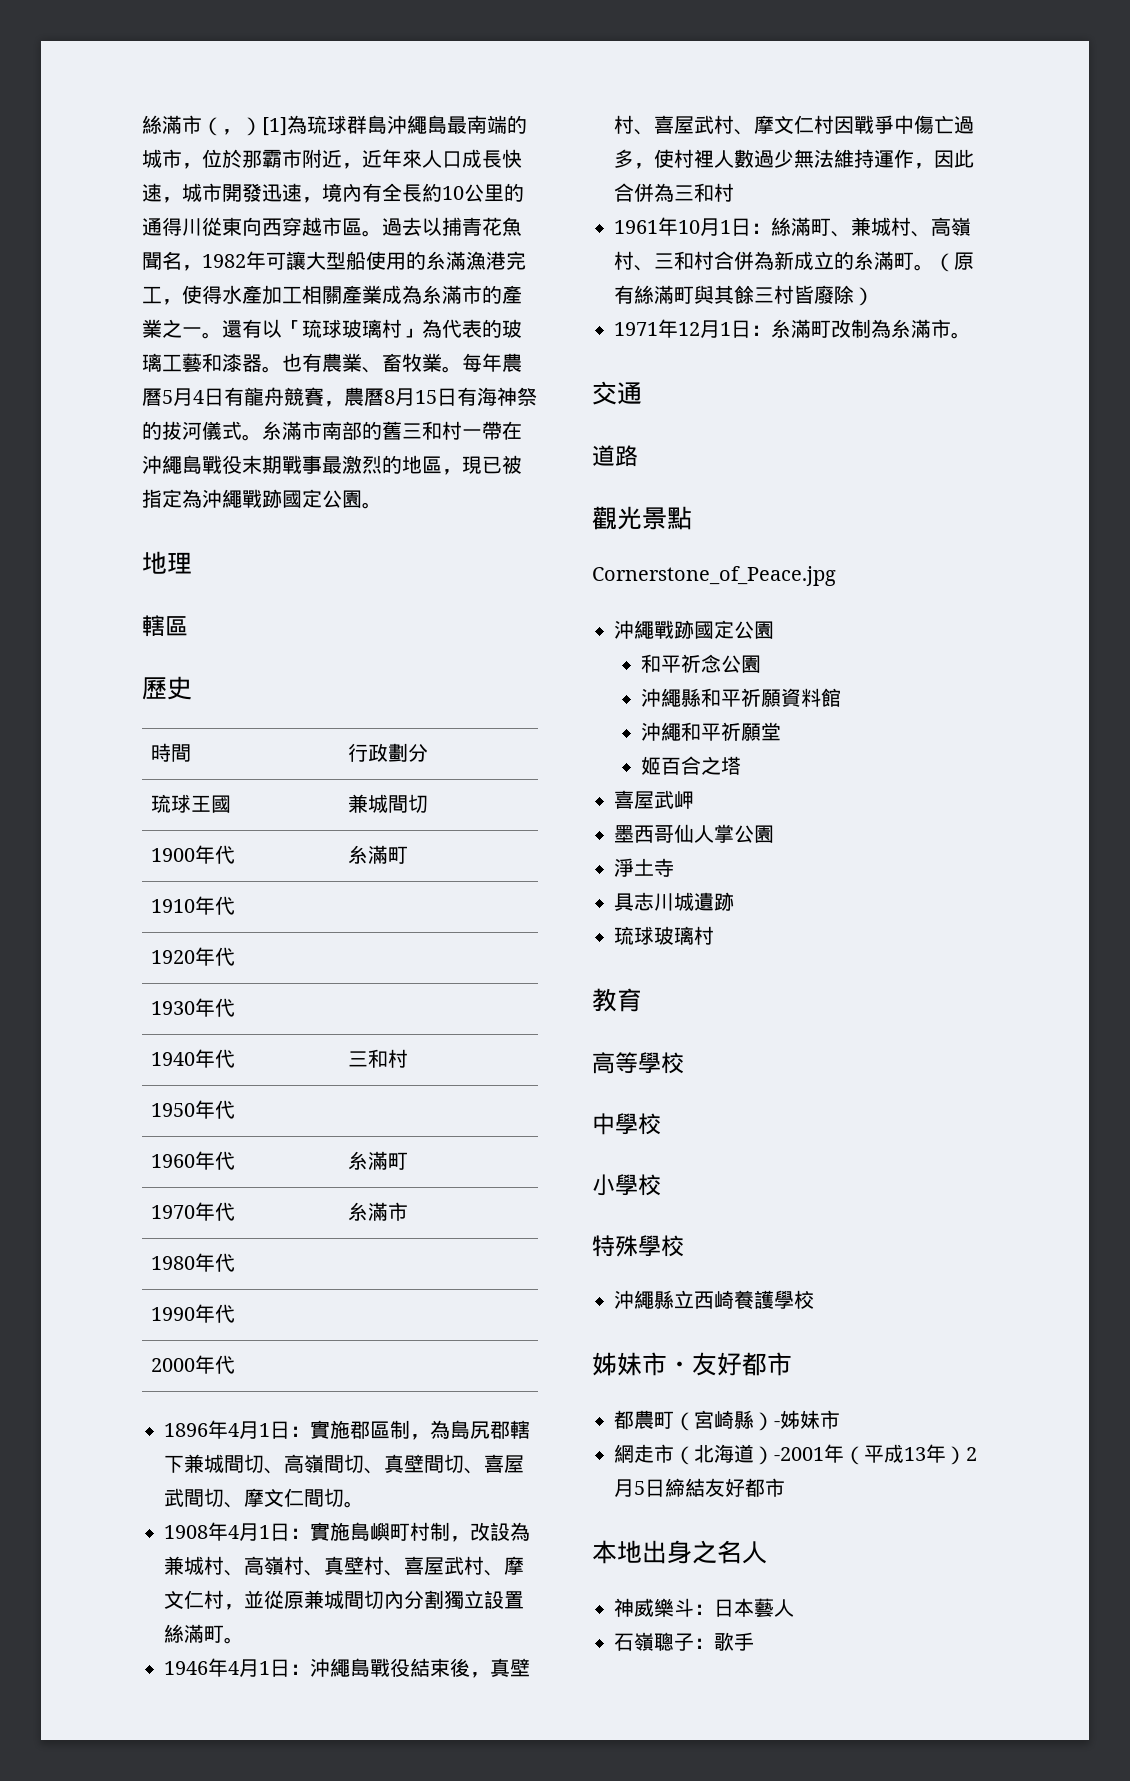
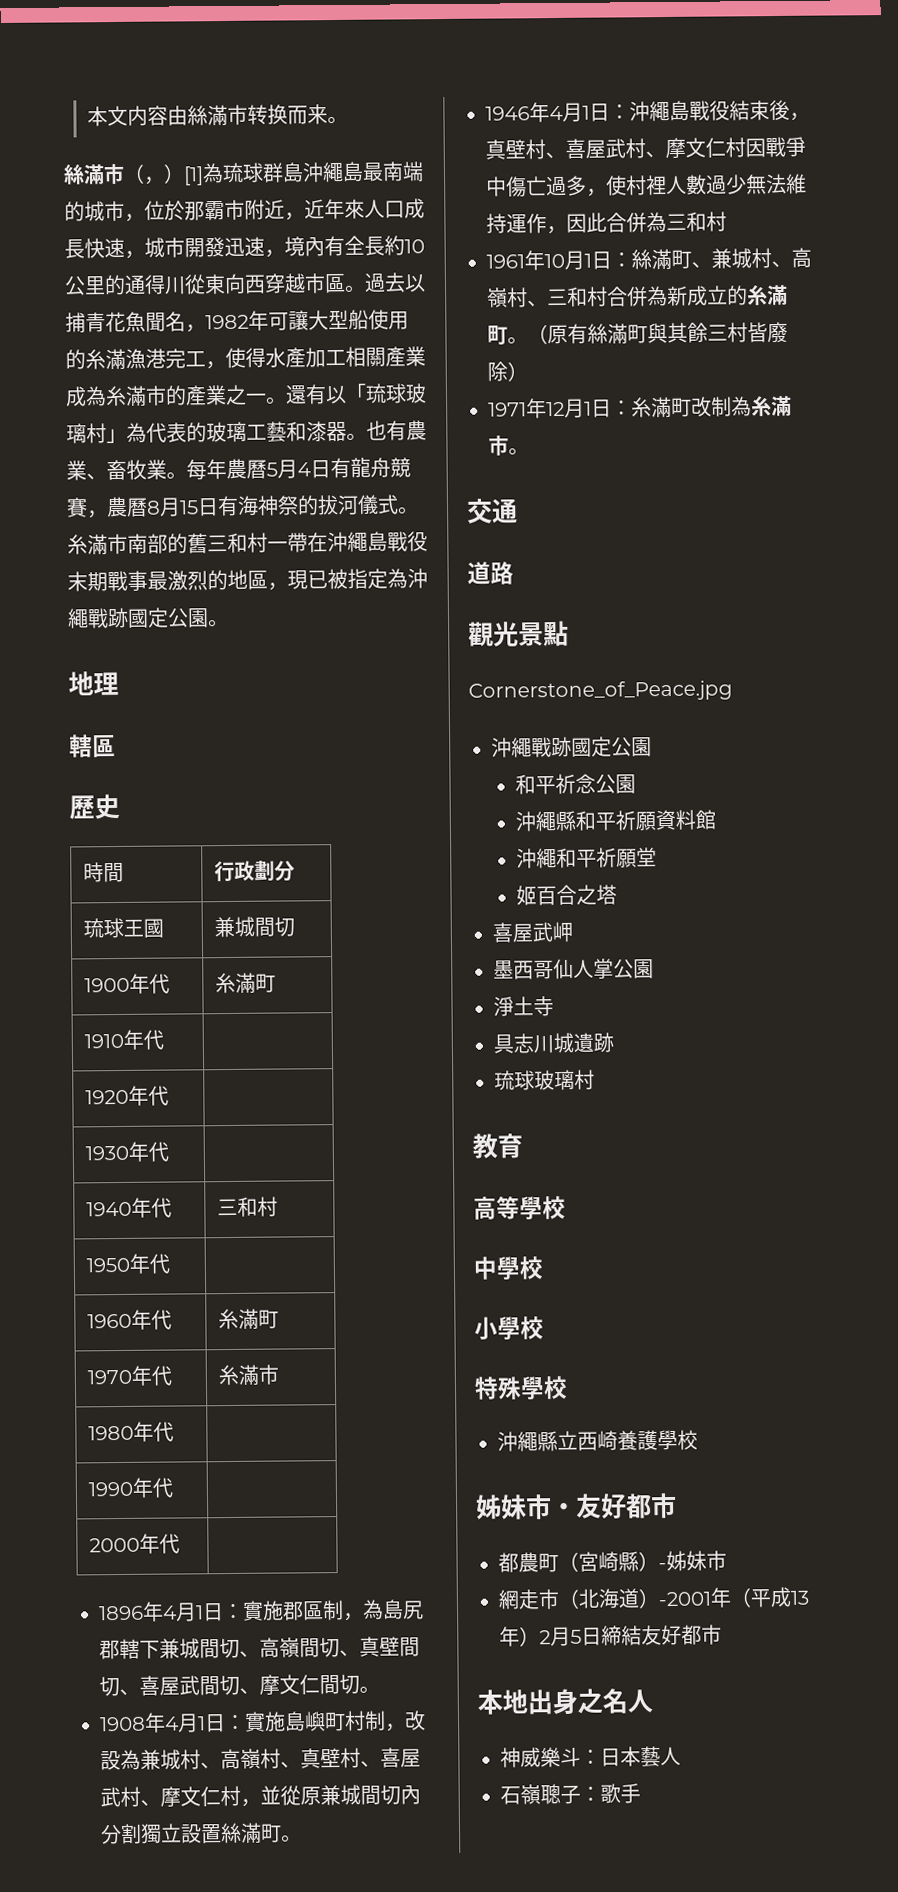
+ 本文内容由絲滿市转换而来。

